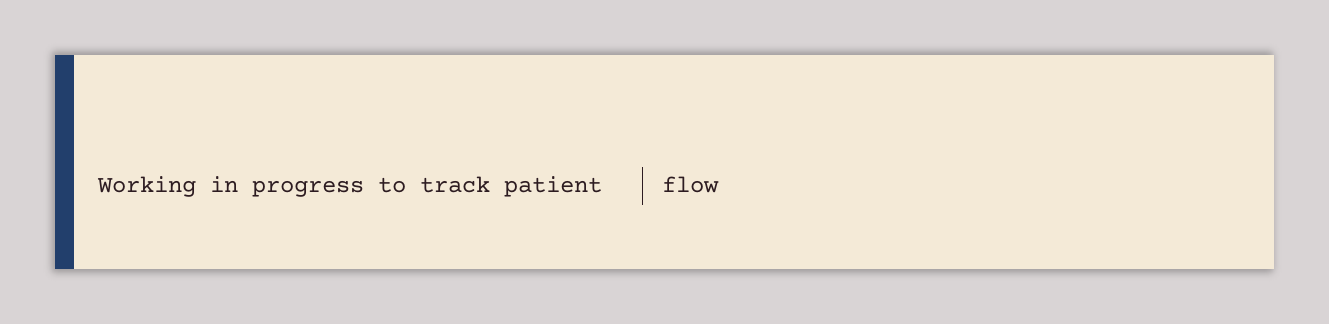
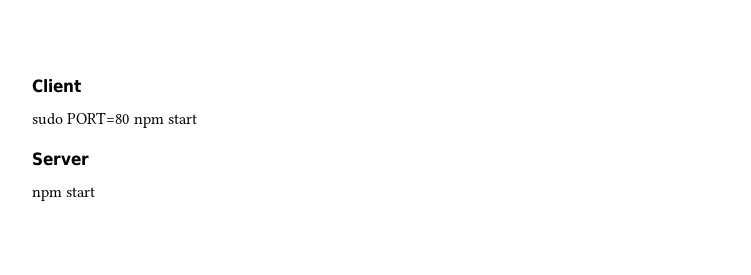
- Working in progress to track patient flow
+ Client
+ sudo PORT=80 npm start
+ Server
+ npm start

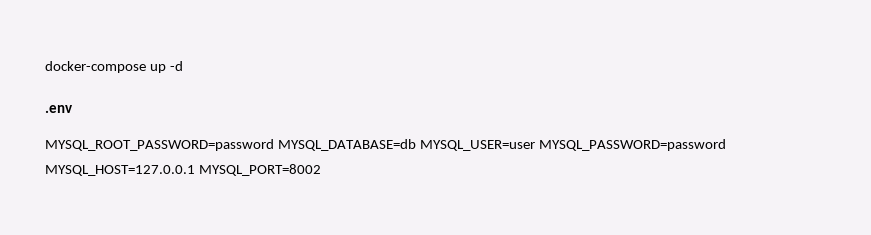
- Client
- sudo PORT=80 npm start
- Server
- npm start
+ docker-compose up -d
+ .env
+ MYSQL_ROOT_PASSWORD=password MYSQL_DATABASE=db MYSQL_USER=user MYSQL_PASSWORD=password MYSQL_HOST=127.0.0.1 MYSQL_PORT=8002

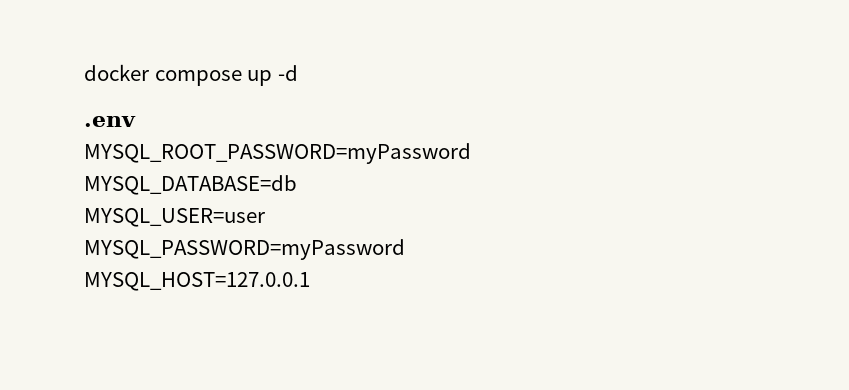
- docker-compose up -d
+ docker compose up -d
- MYSQL_ROOT_PASSWORD=password MYSQL_DATABASE=db MYSQL_USER=user MYSQL_PASSWORD=password MYSQL_HOST=127.0.0.1 MYSQL_PORT=8002
+ MYSQL_ROOT_PASSWORD=myPassword
+ MYSQL_DATABASE=db
+ MYSQL_USER=user
+ MYSQL_PASSWORD=myPassword
+ MYSQL_HOST=127.0.0.1

